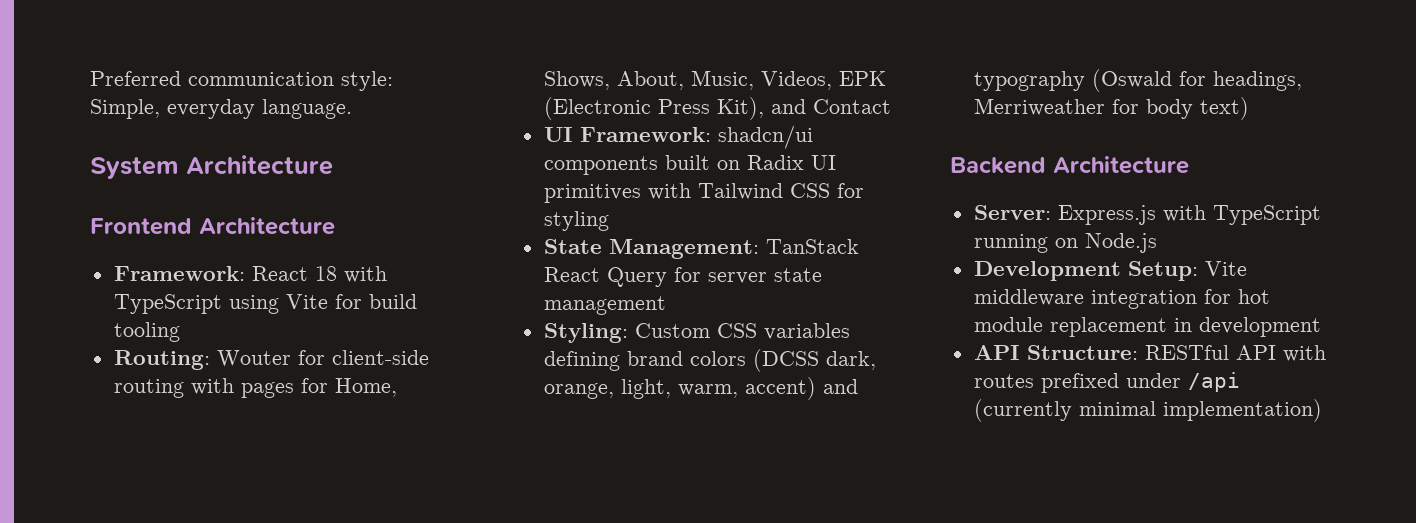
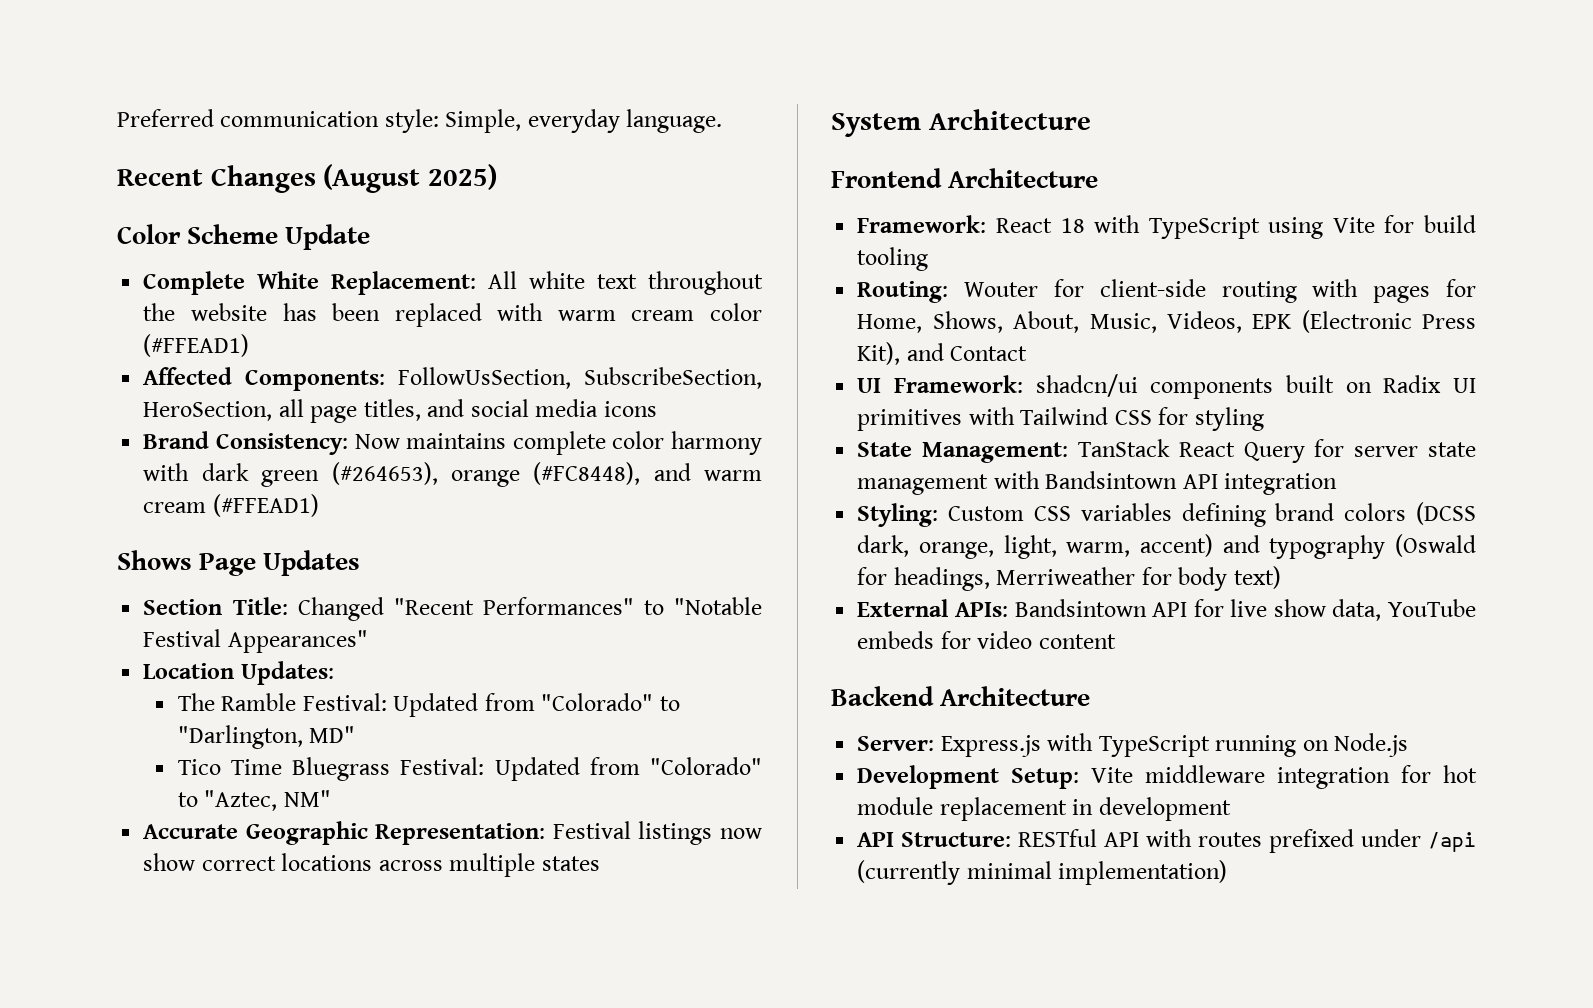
+ Recent Changes (August 2025)
+ Color Scheme Update
+ Complete White Replacement: All white text throughout the website has been replaced with warm cream color (#FFEAD1)
+ Affected Components: FollowUsSection, SubscribeSection, HeroSection, all page titles, and social media icons
+ Brand Consistency: Now maintains complete color harmony with dark green (#264653), orange (#FC8448), and warm cream (#FFEAD1)
+ Shows Page Updates
+ Section Title: Changed "Recent Performances" to "Notable Festival Appearances"
+ Location Updates:
+ The Ramble Festival: Updated from "Colorado" to "Darlington, MD"
+ Tico Time Bluegrass Festival: Updated from "Colorado" to "Aztec, NM"
+ Accurate Geographic Representation: Festival listings now show correct locations across multiple states
- State Management: TanStack React Query for server state management
+ State Management: TanStack React Query for server state management with Bandsintown API integration
+ External APIs: Bandsintown API for live show data, YouTube embeds for video content

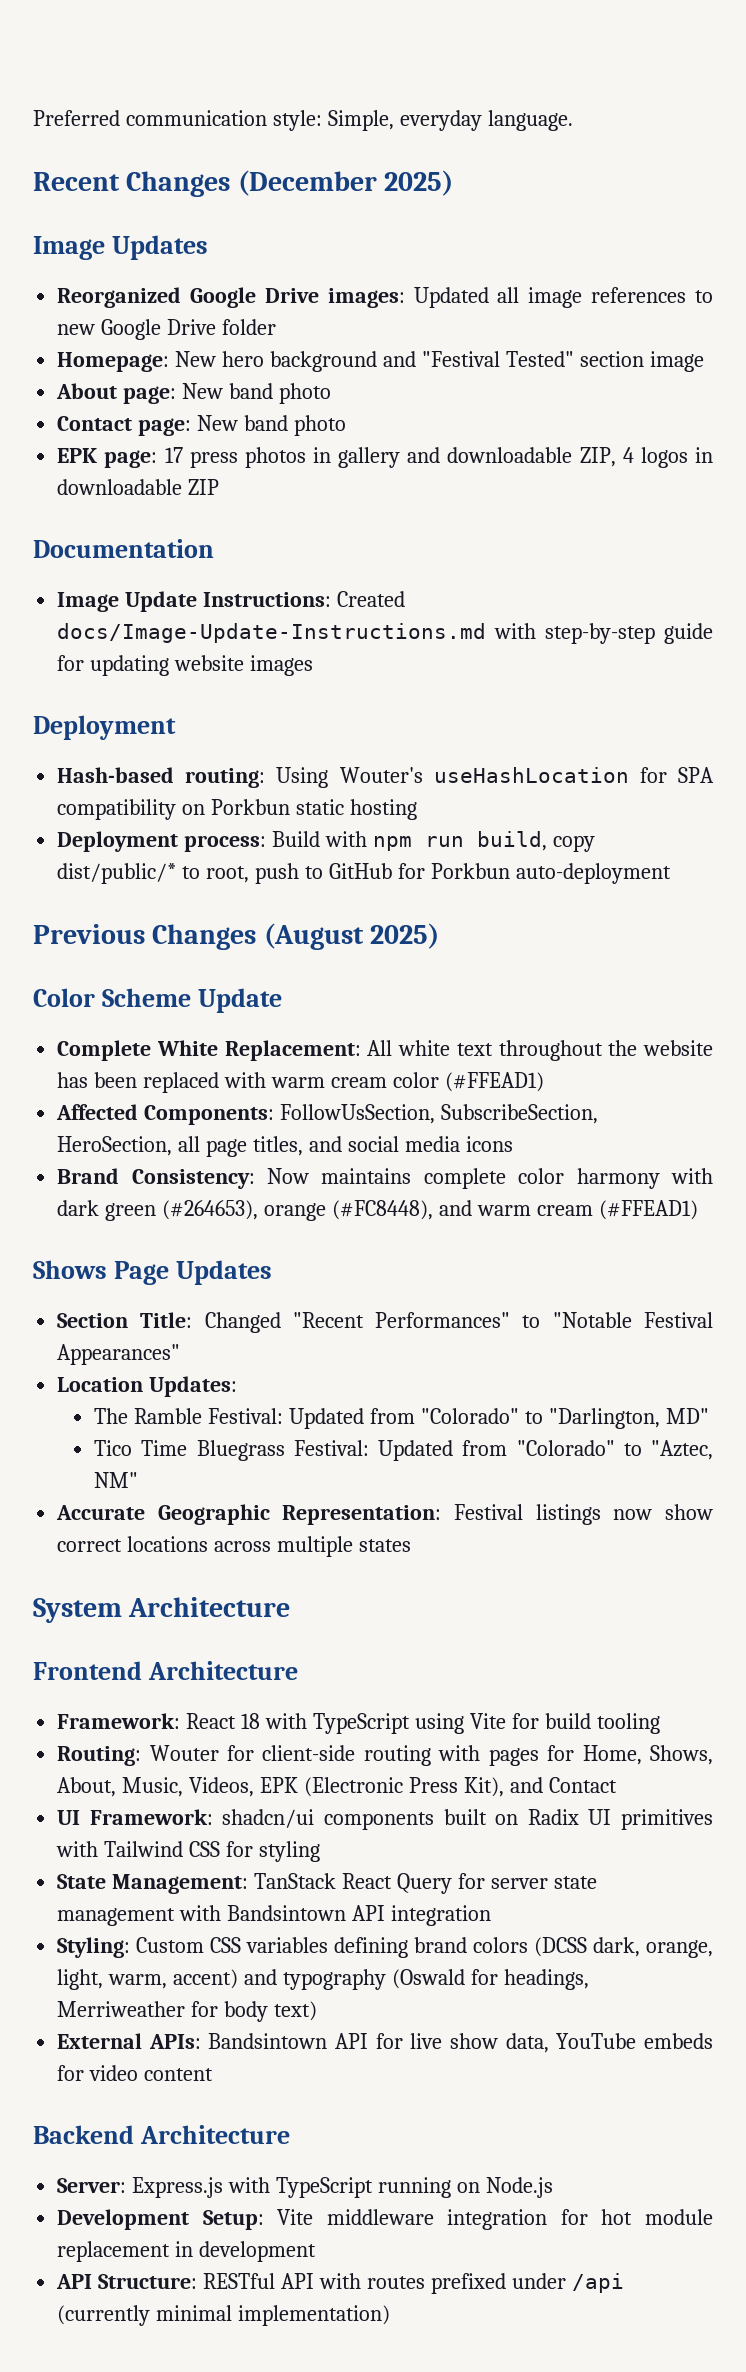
- Recent Changes (August 2025)
+ Recent Changes (December 2025)
+ Image Updates
+ Reorganized Google Drive images: Updated all image references to new Google Drive folder
+ Homepage: New hero background and "Festival Tested" section image
+ About page: New band photo
+ Contact page: New band photo
+ EPK page: 17 press photos in gallery and downloadable ZIP, 4 logos in downloadable ZIP
+ Documentation
+ Image Update Instructions: Created docs/Image-Update-Instructions.md with step-by-step guide for updating website images
+ Deployment
+ Hash-based routing: Using Wouter's useHashLocation for SPA compatibility on Porkbun static hosting
+ Deployment process: Build with npm run build, copy dist/public/* to root, push to GitHub for Porkbun auto-deployment
+ Previous Changes (August 2025)

